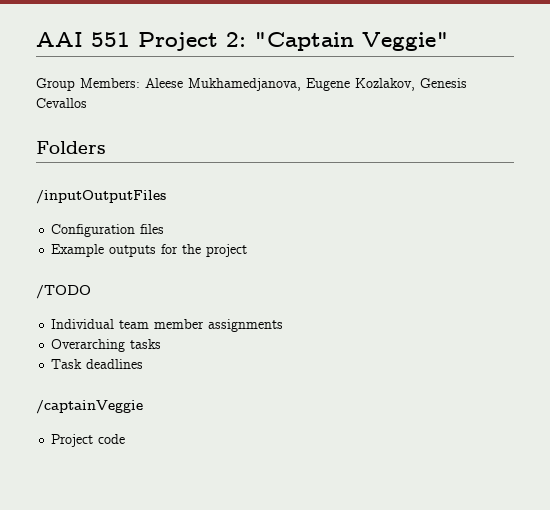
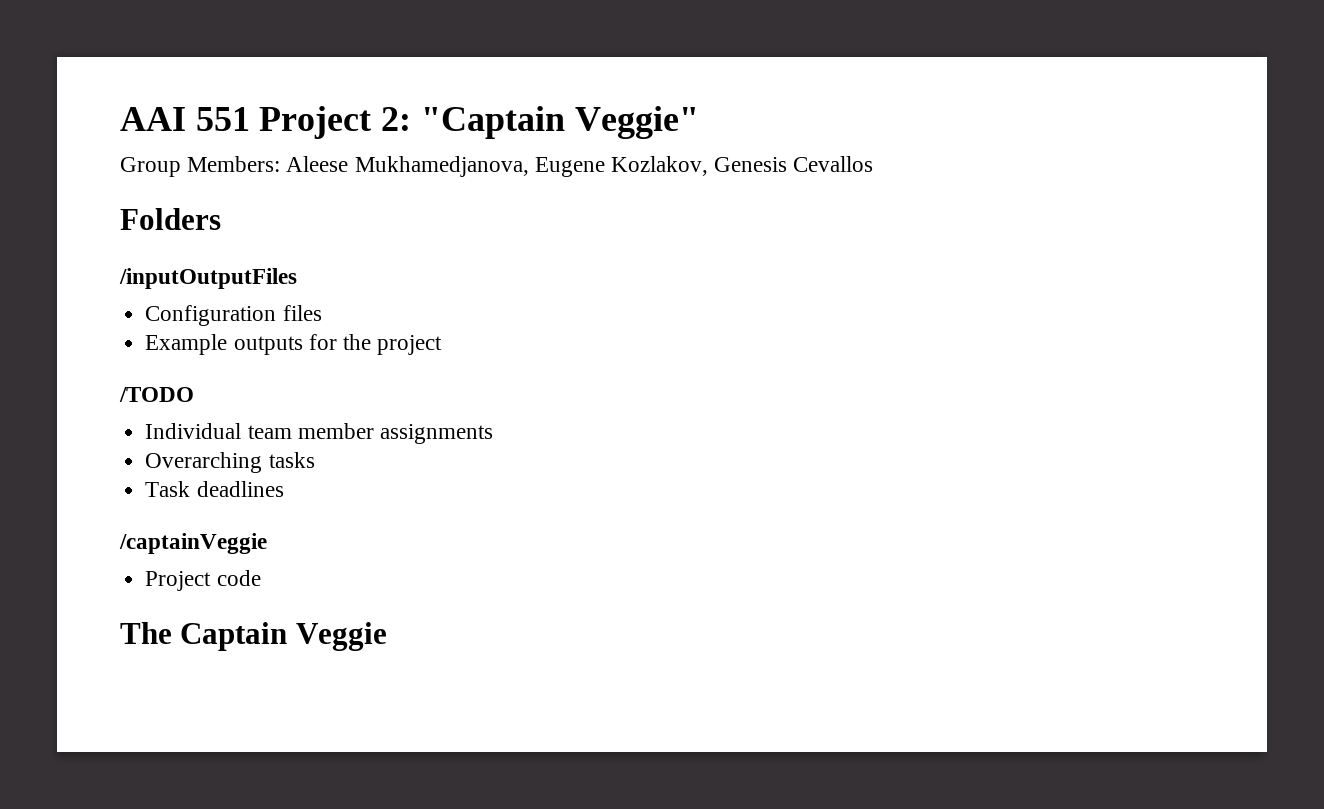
+ The Captain Veggie

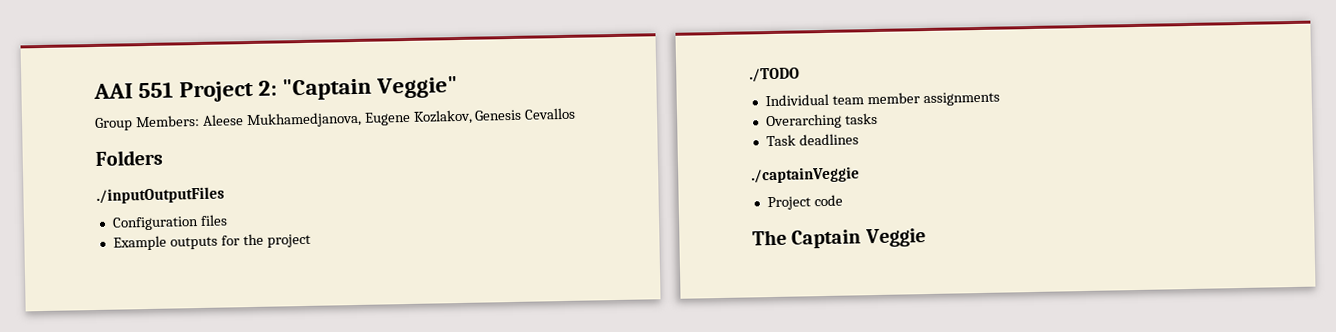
- /inputOutputFiles
+ ./inputOutputFiles
- /TODO
+ ./TODO
- /captainVeggie
+ ./captainVeggie

